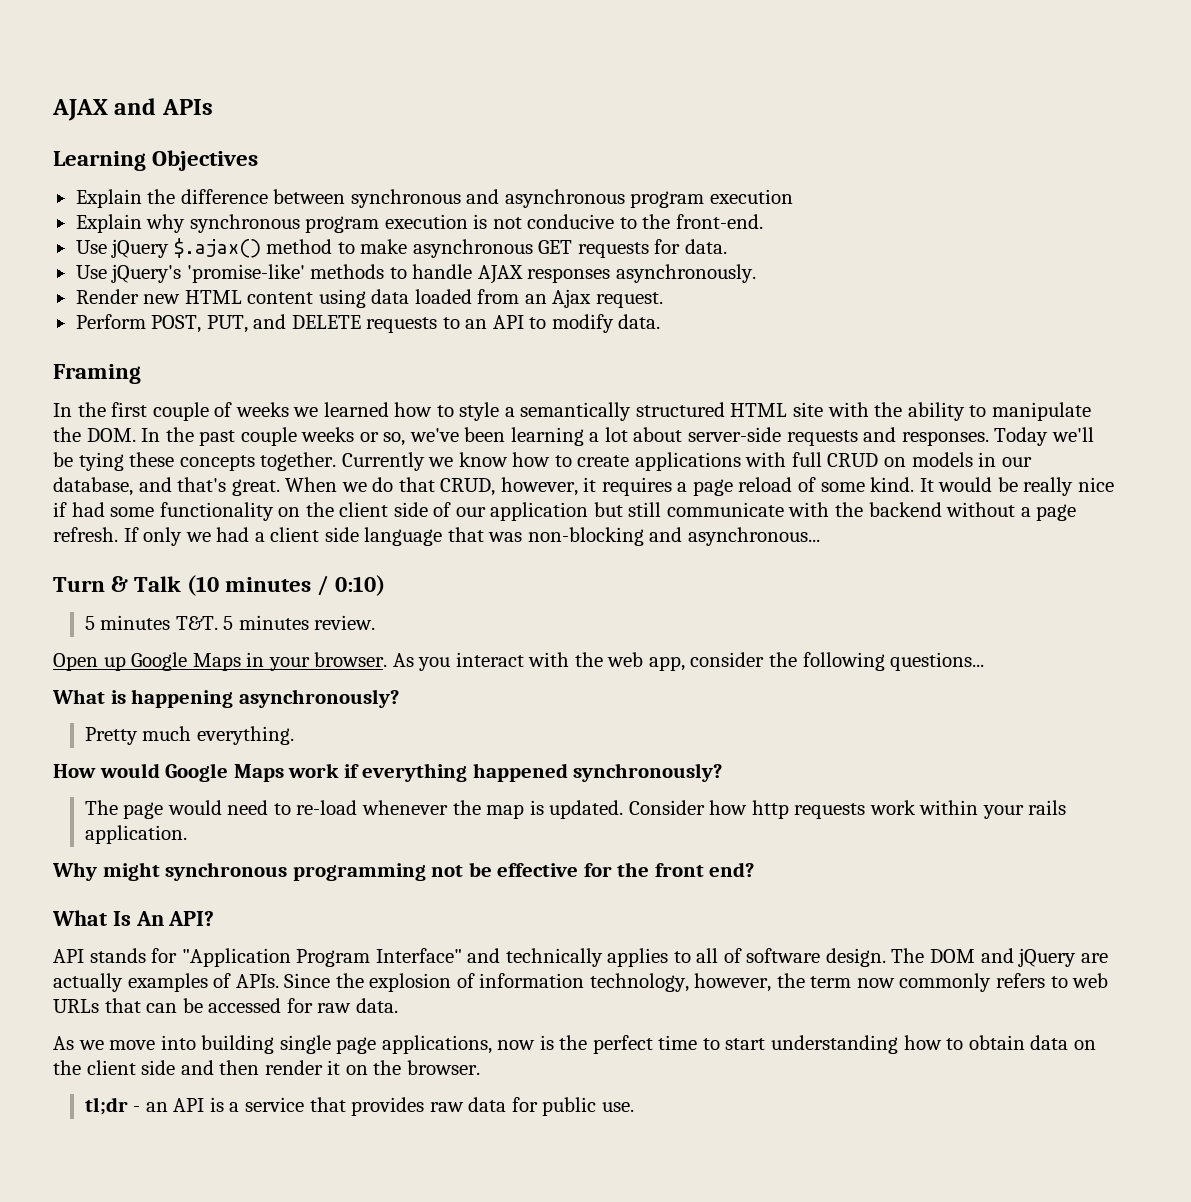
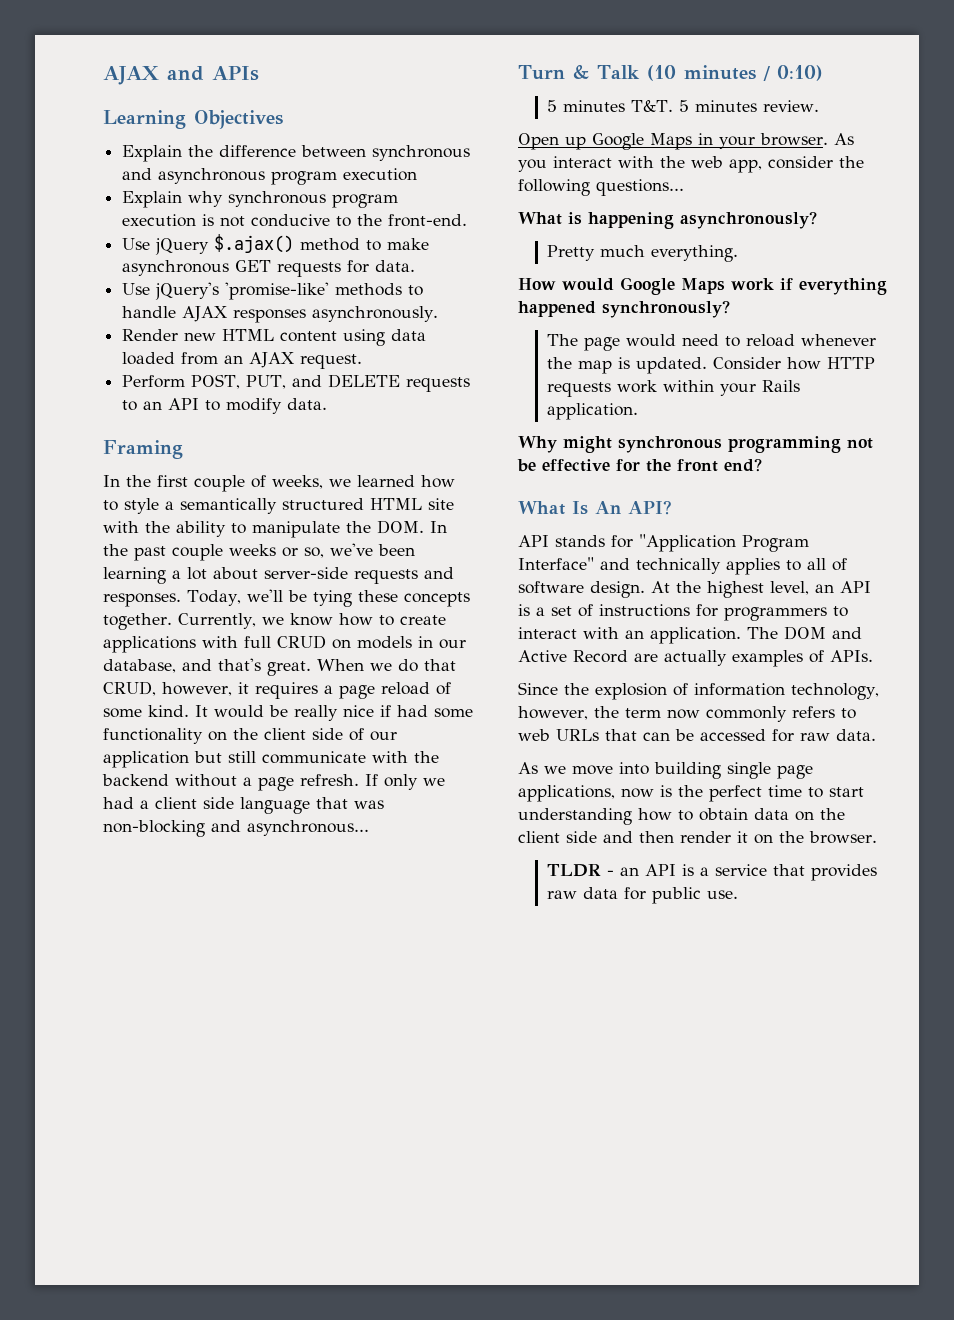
- Render new HTML content using data loaded from an Ajax request.
+ Render new HTML content using data loaded from an AJAX request.
- In the first couple of weeks we learned how to style a semantically structured HTML site with the ability to manipulate the DOM. In the past couple weeks or so, we've been learning a lot about server-side requests and responses.
+ In the first couple of weeks, we learned how to style a semantically structured HTML site with the ability to manipulate the DOM. In the past couple weeks or so, we've been learning a lot about server-side requests and responses.
- Today we'll be tying these concepts together.
+ Today, we'll be tying these concepts together.
- Currently we know how to create applications with full CRUD on models in our database, and that's great.
+ Currently, we know how to create applications with full CRUD on models in our database, and that's great.
- The page would need to re-load whenever the map is updated.
+ The page would need to reload whenever the map is updated.
- Consider how http requests work within your rails application.
+ Consider how HTTP requests work within your Rails application.
+ At the highest level, an API is a set of instructions for programmers to interact with an application.
- The DOM and jQuery are actually examples of APIs. Since the explosion of information technology, however, the term now commonly refers to web URLs that can be accessed for raw data.
+ The DOM and Active Record are actually examples of APIs.
+ Since the explosion of information technology, however, the term now commonly refers to web URLs that can be accessed for raw data.
- tl;dr - an API is a service that provides raw data for public use.
+ TLDR - an API is a service that provides raw data for public use.

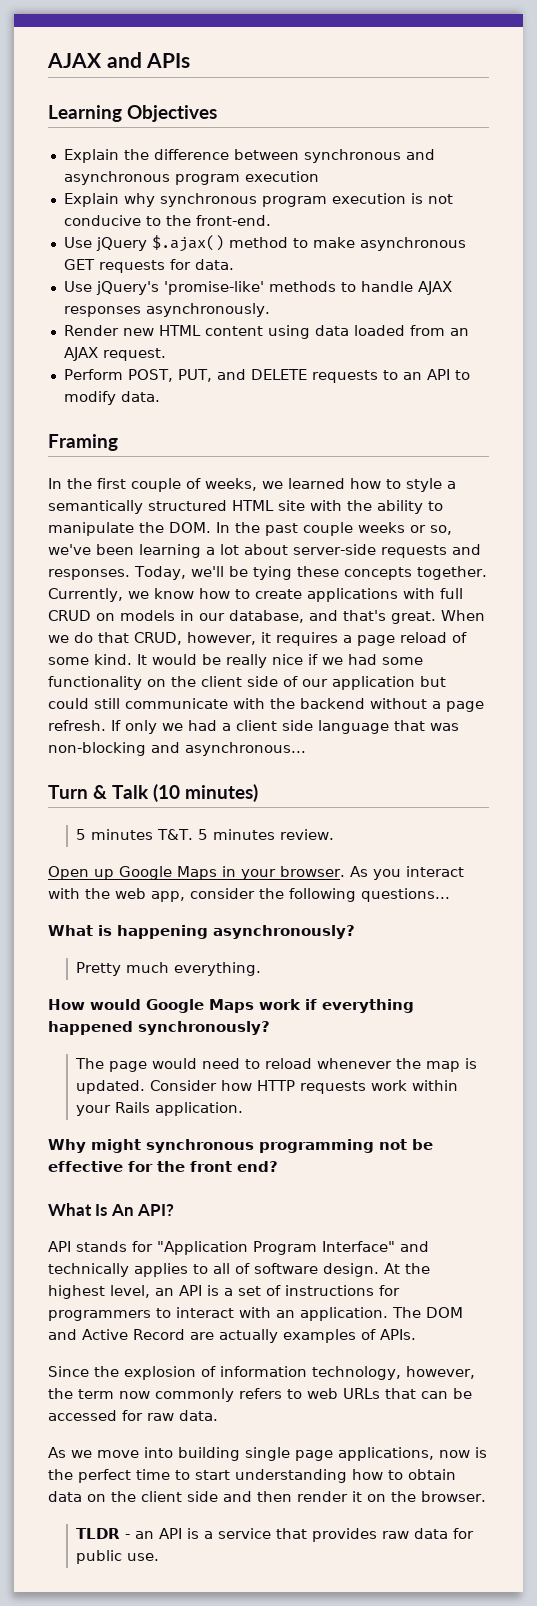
- It would be really nice if had some functionality on the client side of our application but still communicate with the backend without a page refresh.
+ It would be really nice if we had some functionality on the client side of our application but could still communicate with the backend without a page refresh.
- Turn & Talk (10 minutes / 0:10)
+ Turn & Talk (10 minutes)

